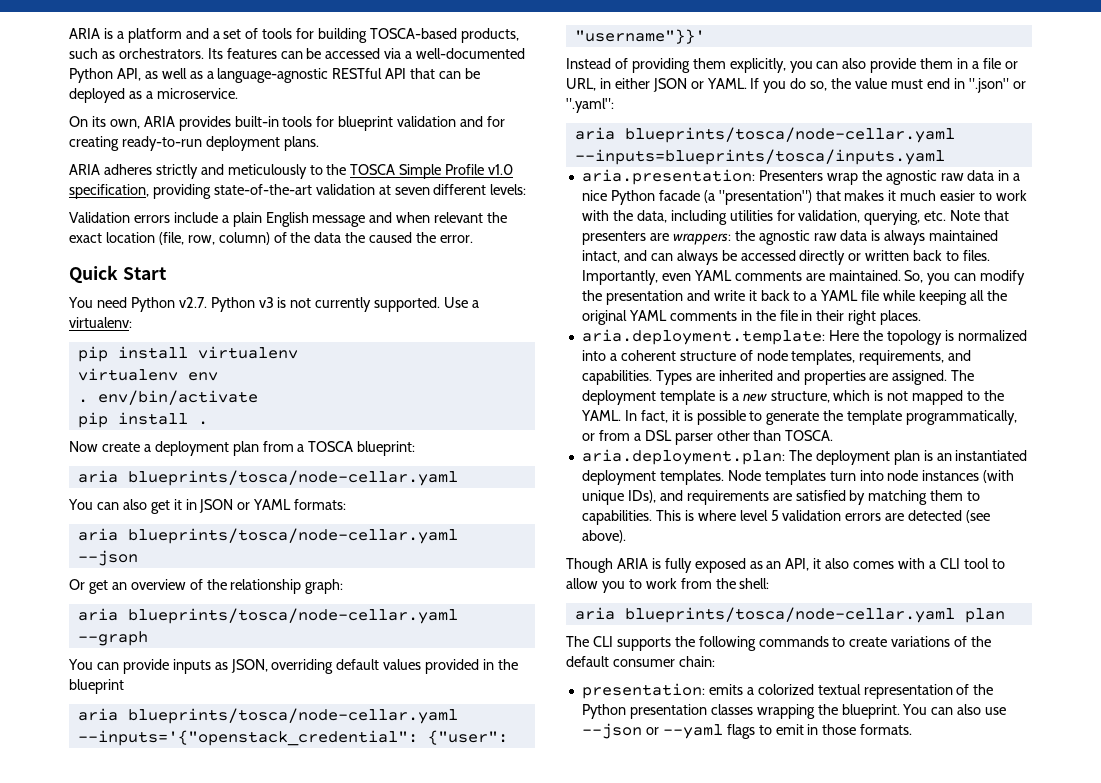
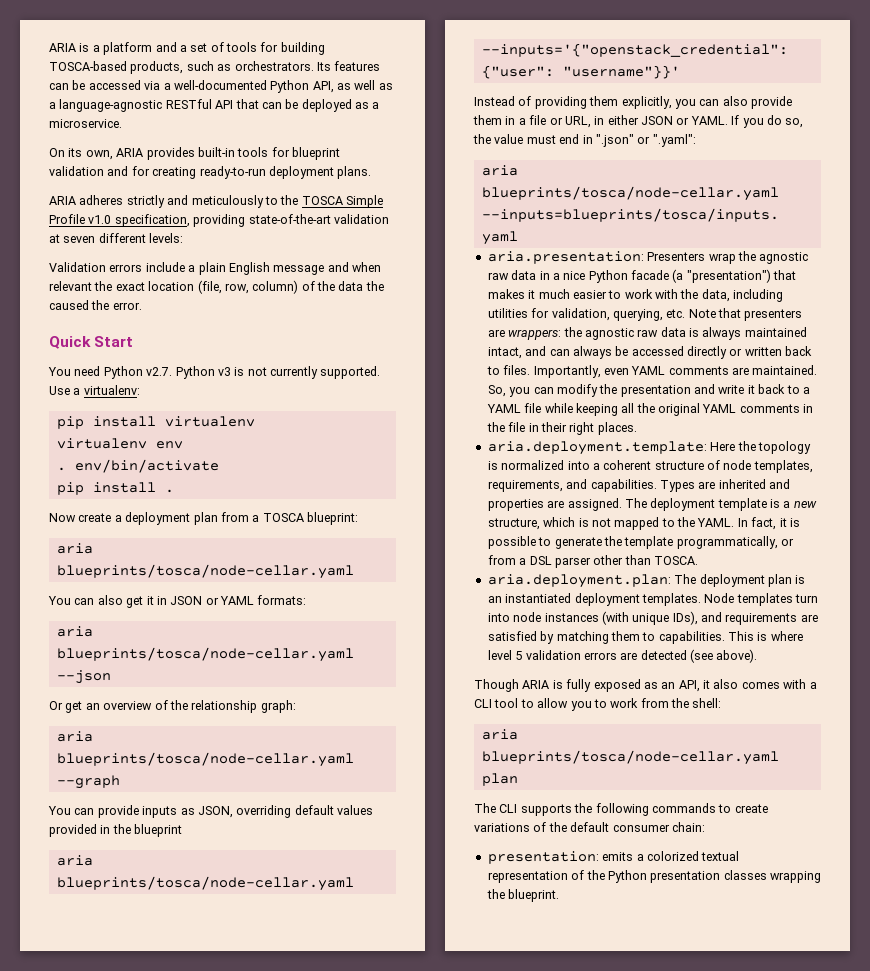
- You can also use --json or --yaml flags to emit in those formats.

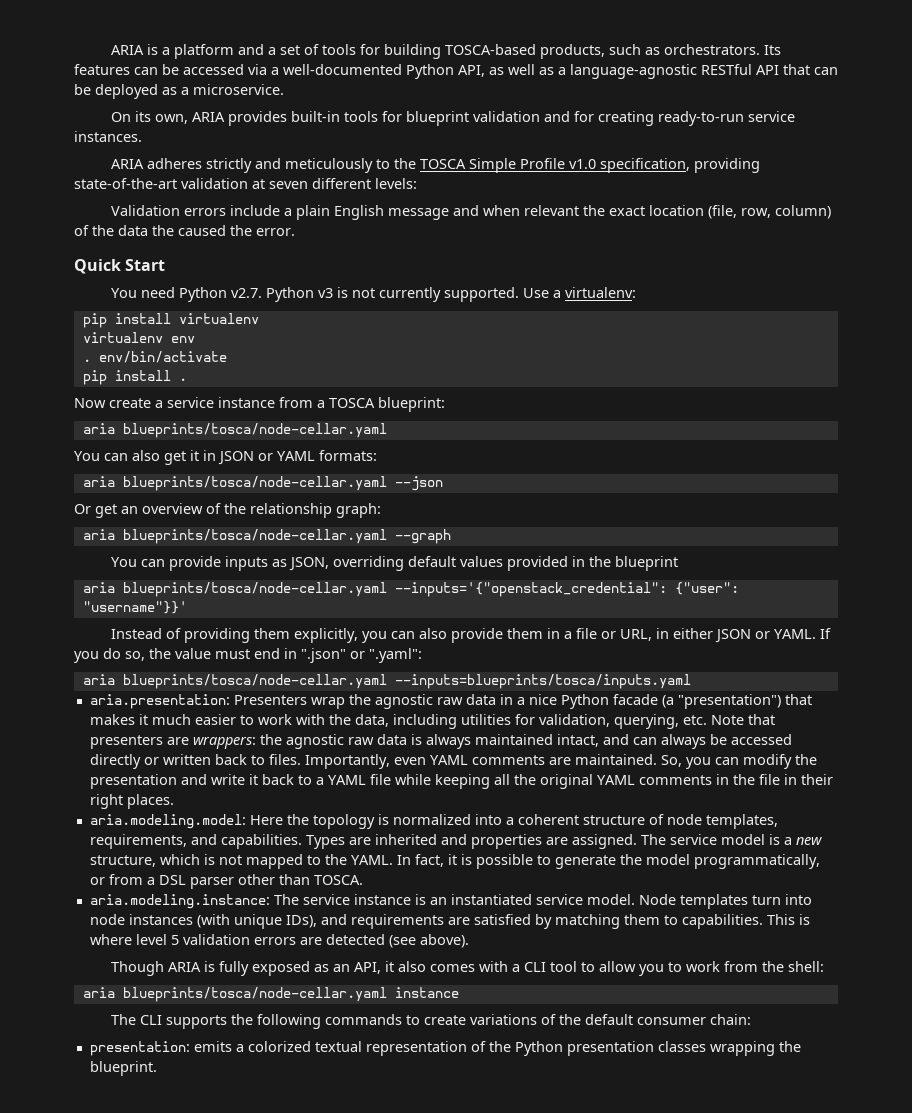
- On its own, ARIA provides built-in tools for blueprint validation and for creating ready-to-run deployment plans.
+ On its own, ARIA provides built-in tools for blueprint validation and for creating ready-to-run service instances.
- Now create a deployment plan from a TOSCA blueprint:
+ Now create a service instance from a TOSCA blueprint:
- aria.deployment.template: Here the topology is normalized into a coherent structure of node templates, requirements, and capabilities.
+ aria.modeling.model: Here the topology is normalized into a coherent structure of node templates, requirements, and capabilities.
- The deployment template is a new structure, which is not mapped to the YAML.
+ The service model is a new structure, which is not mapped to the YAML.
- In fact, it is possible to generate the template programmatically, or from a DSL parser other than TOSCA.
+ In fact, it is possible to generate the model programmatically, or from a DSL parser other than TOSCA.
- aria.deployment.plan: The deployment plan is an instantiated deployment templates.
+ aria.modeling.instance: The service instance is an instantiated service model.
- aria blueprints/tosca/node-cellar.yaml plan
+ aria blueprints/tosca/node-cellar.yaml instance

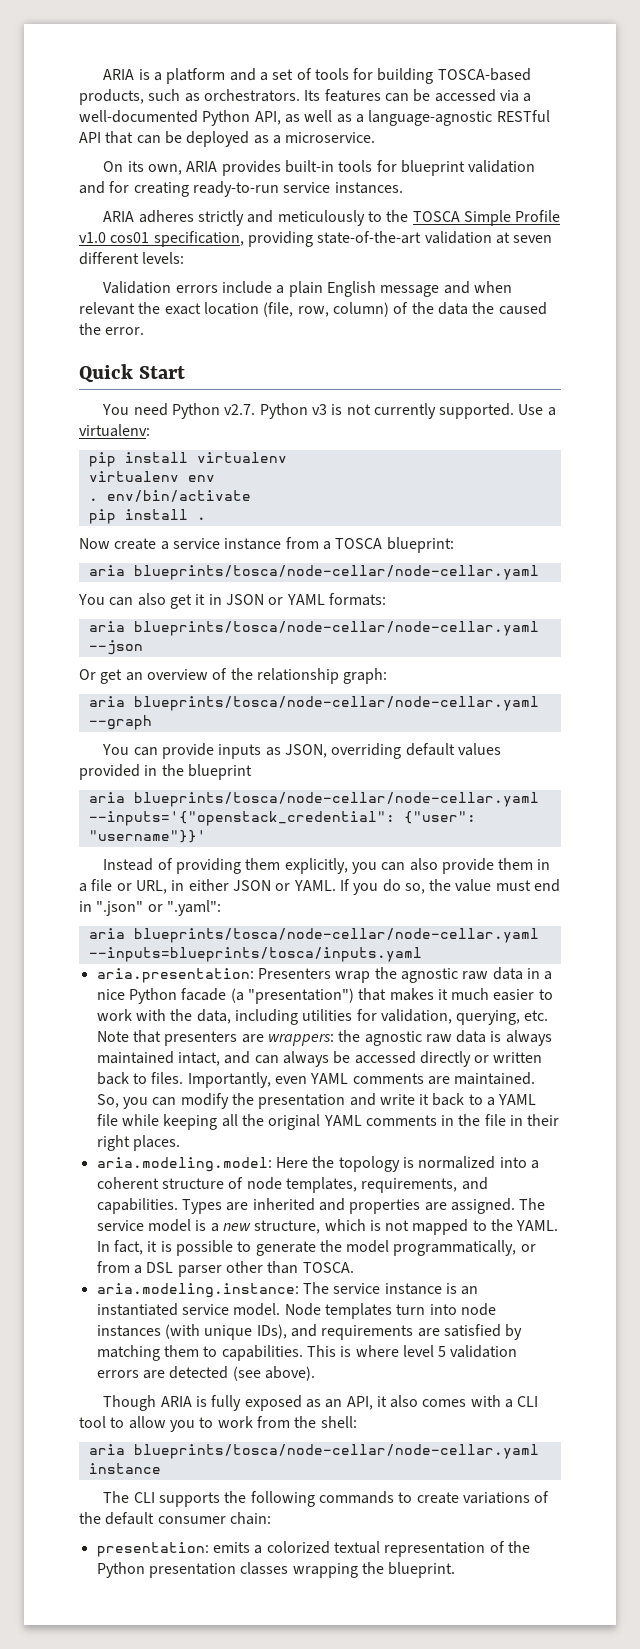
- ARIA adheres strictly and meticulously to the TOSCA Simple Profile v1.0 specification, providing state-of-the-art validation at seven different levels:
+ ARIA adheres strictly and meticulously to the TOSCA Simple Profile v1.0 cos01 specification, providing state-of-the-art validation at seven different levels:
  Now create a service instance from a TOSCA blueprint:
- aria blueprints/tosca/node-cellar.yaml
+ aria blueprints/tosca/node-cellar/node-cellar.yaml
- aria blueprints/tosca/node-cellar.yaml --json
+ aria blueprints/tosca/node-cellar/node-cellar.yaml --json
- aria blueprints/tosca/node-cellar.yaml --graph
+ aria blueprints/tosca/node-cellar/node-cellar.yaml --graph
- aria blueprints/tosca/node-cellar.yaml --inputs='{"openstack_credential": {"user": "username"}}'
+ aria blueprints/tosca/node-cellar/node-cellar.yaml --inputs='{"openstack_credential": {"user": "username"}}'
- aria blueprints/tosca/node-cellar.yaml --inputs=blueprints/tosca/inputs.yaml
+ aria blueprints/tosca/node-cellar/node-cellar.yaml --inputs=blueprints/tosca/inputs.yaml
- aria blueprints/tosca/node-cellar.yaml instance
+ aria blueprints/tosca/node-cellar/node-cellar.yaml instance

